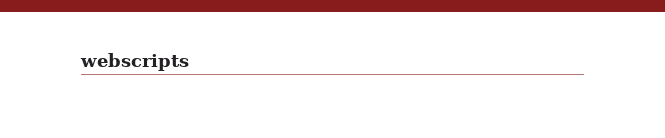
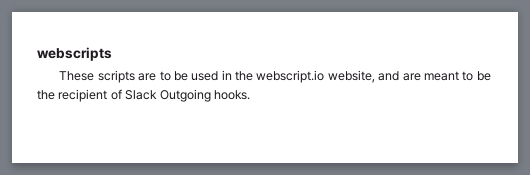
+ These scripts are to be used in the webscript.io website, and are meant to be the recipient of Slack Outgoing hooks.

